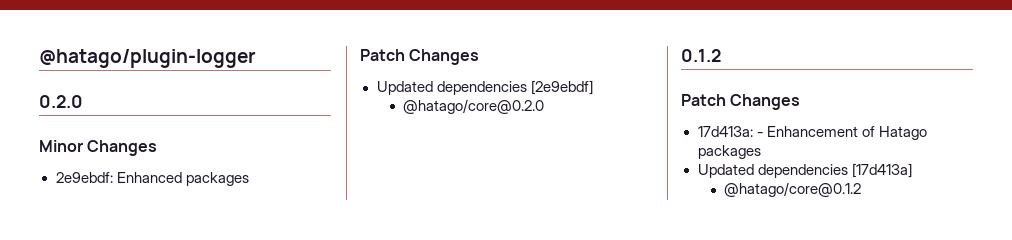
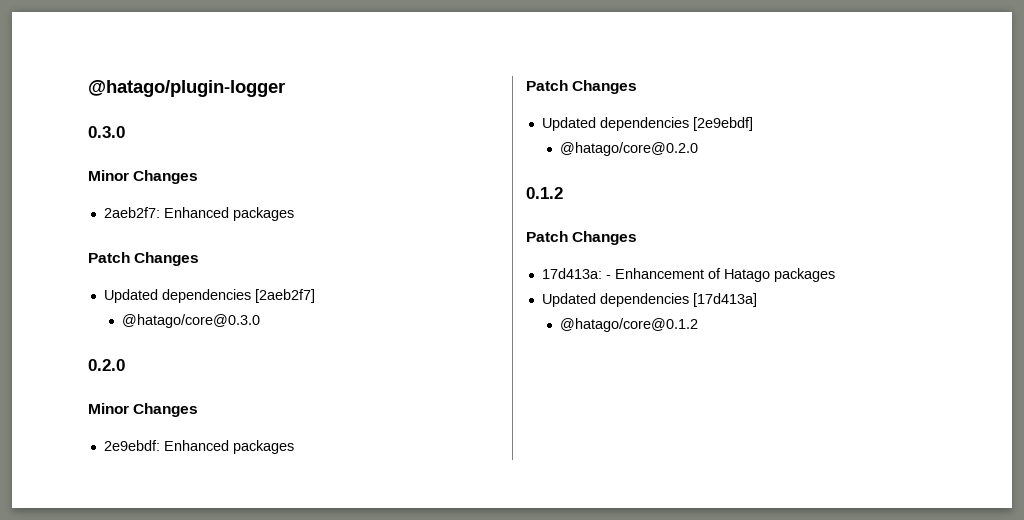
+ 0.3.0
+ Minor Changes
+ 2aeb2f7: Enhanced packages
+ Patch Changes
+ Updated dependencies [2aeb2f7]
+ @hatago/core@0.3.0

